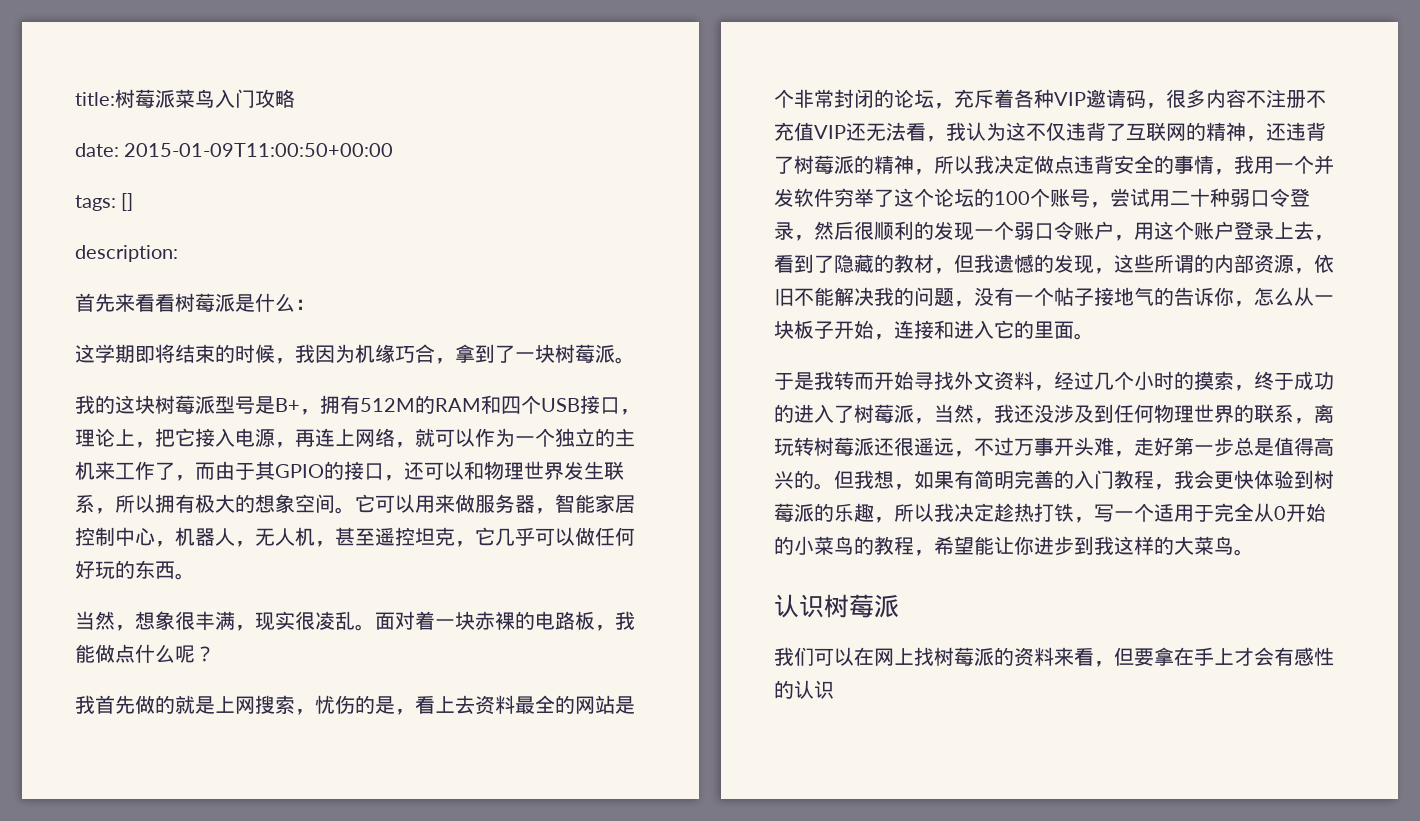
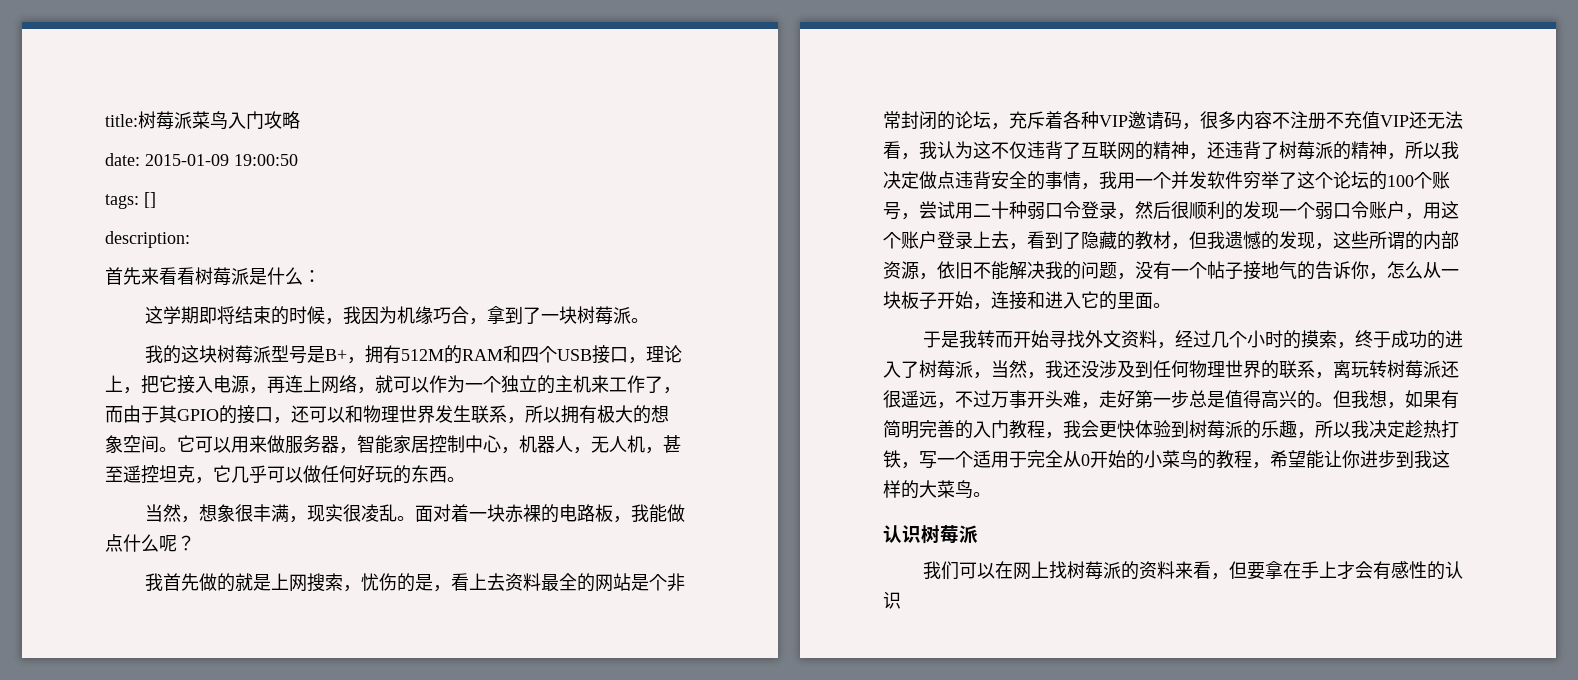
- date: 2015-01-09T11:00:50+00:00
+ date: 2015-01-09 19:00:50

